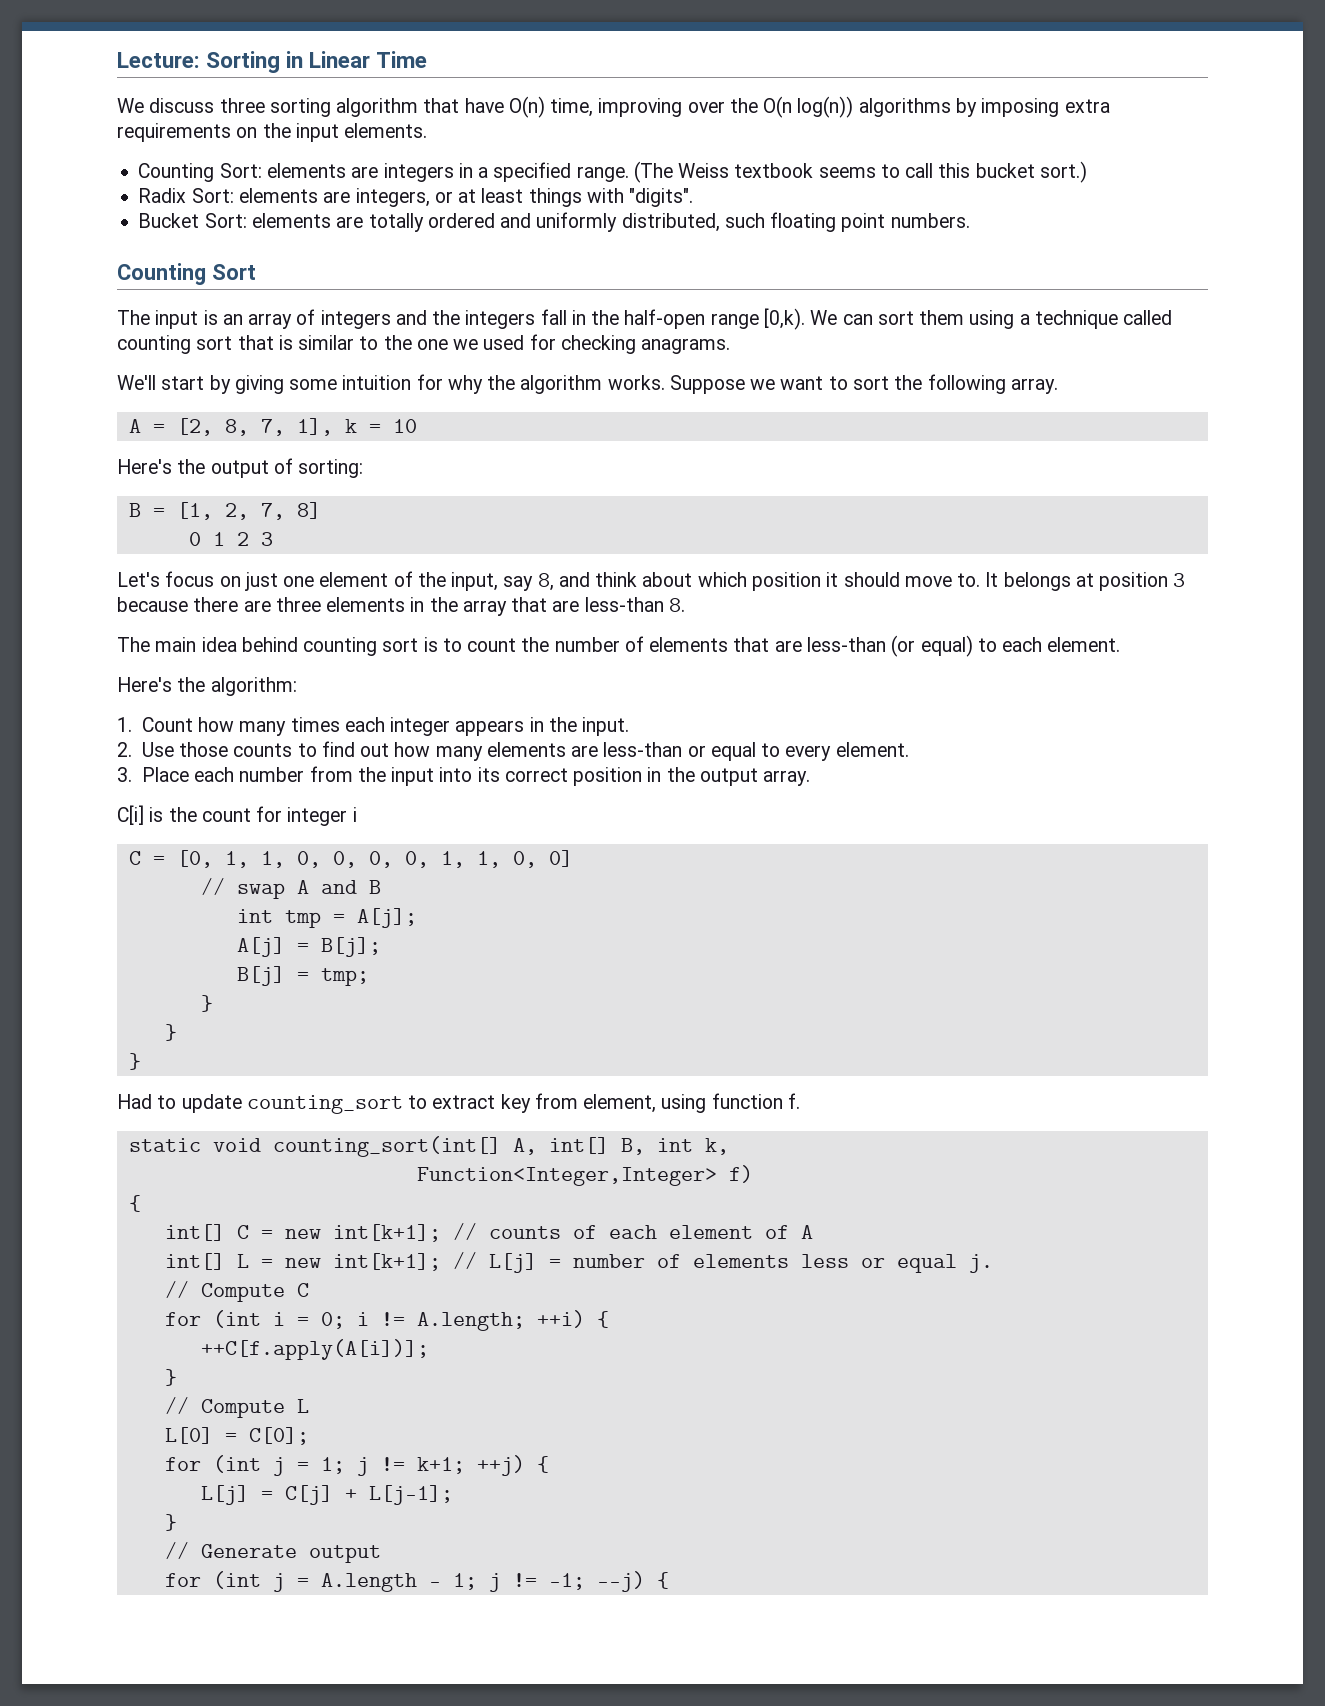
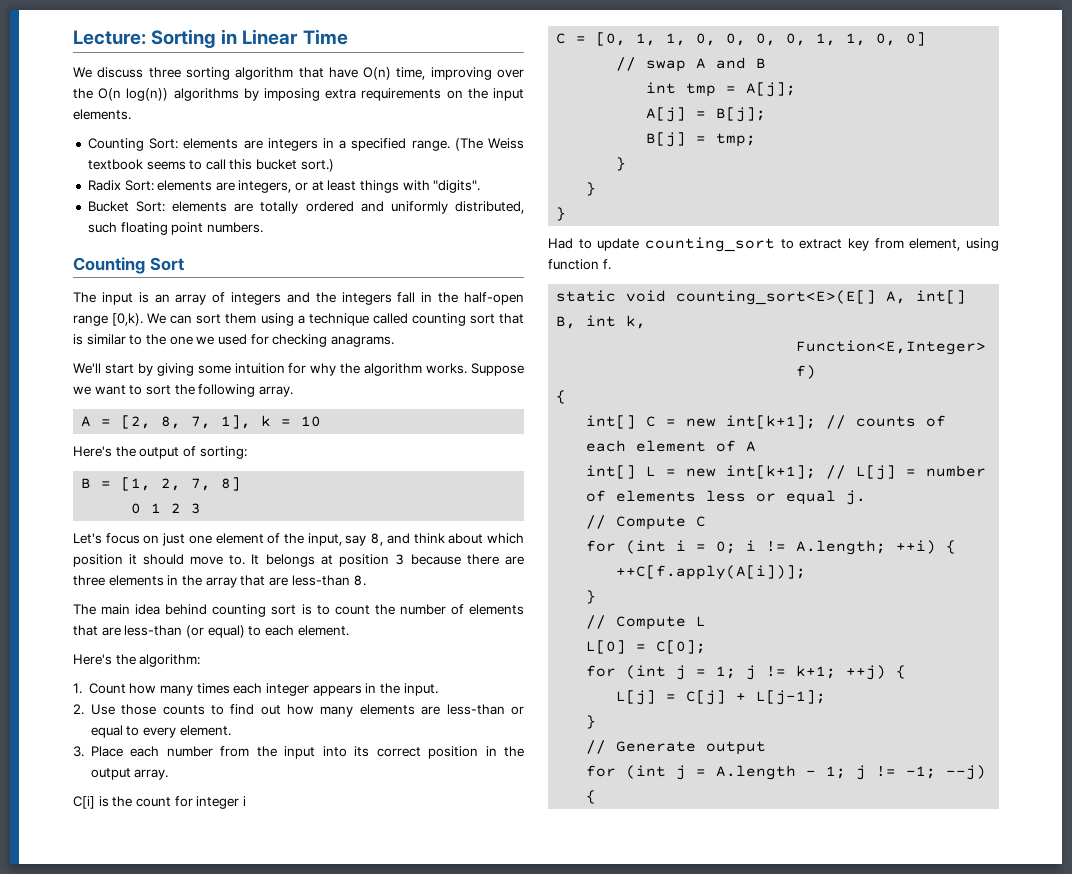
- static void counting_sort(int[] A, int[] B, int k,
+ static void counting_sort<E>(E[] A, int[] B, int k,
- Function<Integer,Integer> f)
+ Function<E,Integer> f)

